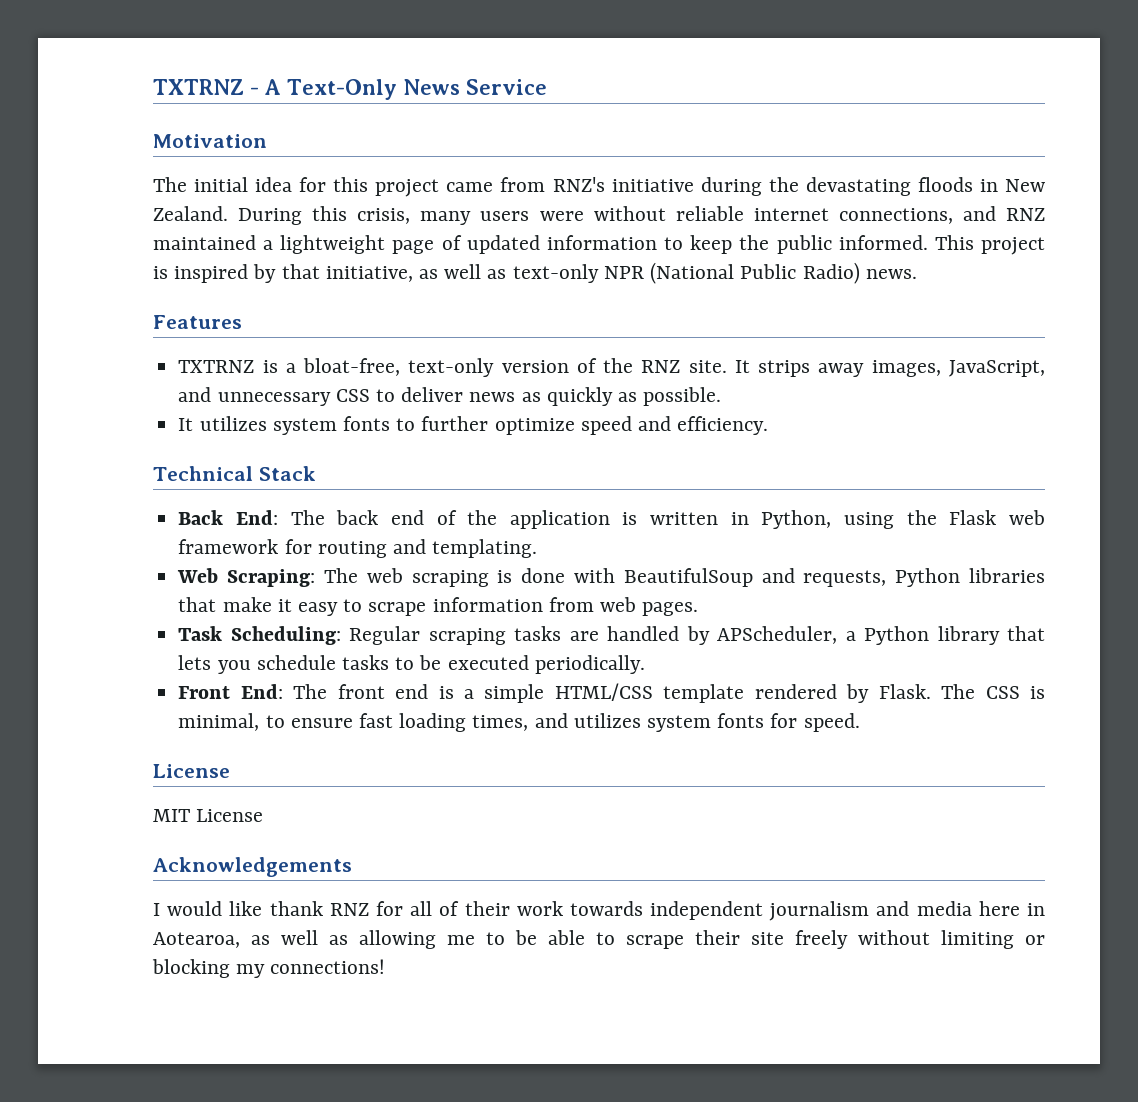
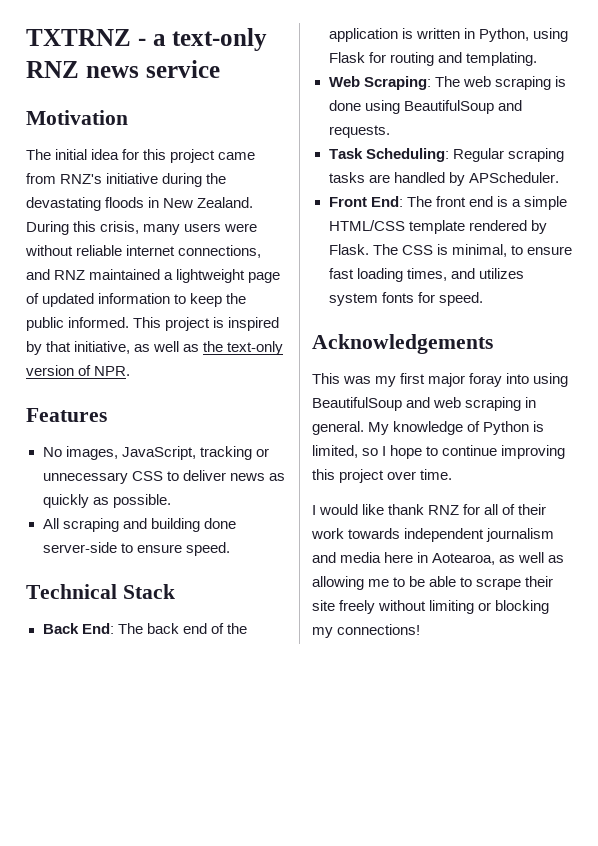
- TXTRNZ - A Text-Only News Service
+ TXTRNZ - a text-only RNZ news service
- This project is inspired by that initiative, as well as text-only NPR (National Public Radio) news.
+ This project is inspired by that initiative, as well as the text-only version of NPR.
  Features
- TXTRNZ is a bloat-free, text-only version of the RNZ site. It strips away images, JavaScript, and unnecessary CSS to deliver news as quickly as possible.
+ No images, JavaScript, tracking or unnecessary CSS to deliver news as quickly as possible.
- It utilizes system fonts to further optimize speed and efficiency.
+ All scraping and building done server-side to ensure speed.
- Back End: The back end of the application is written in Python, using the Flask web framework for routing and templating.
+ Back End: The back end of the application is written in Python, using Flask for routing and templating.
- Web Scraping: The web scraping is done with BeautifulSoup and requests, Python libraries that make it easy to scrape information from web pages.
+ Web Scraping: The web scraping is done using BeautifulSoup and requests.
- Task Scheduling: Regular scraping tasks are handled by APScheduler, a Python library that lets you schedule tasks to be executed periodically.
+ Task Scheduling: Regular scraping tasks are handled by APScheduler.
  The CSS is minimal, to ensure fast loading times, and utilizes system fonts for speed.
- License
- MIT License
  Acknowledgements
+ This was my first major foray into using BeautifulSoup and web scraping in general. My knowledge of Python is limited, so I hope to continue improving this project over time.

